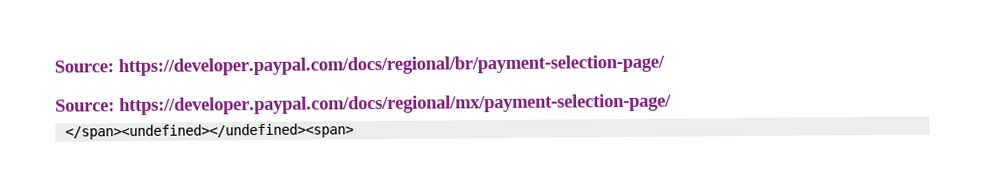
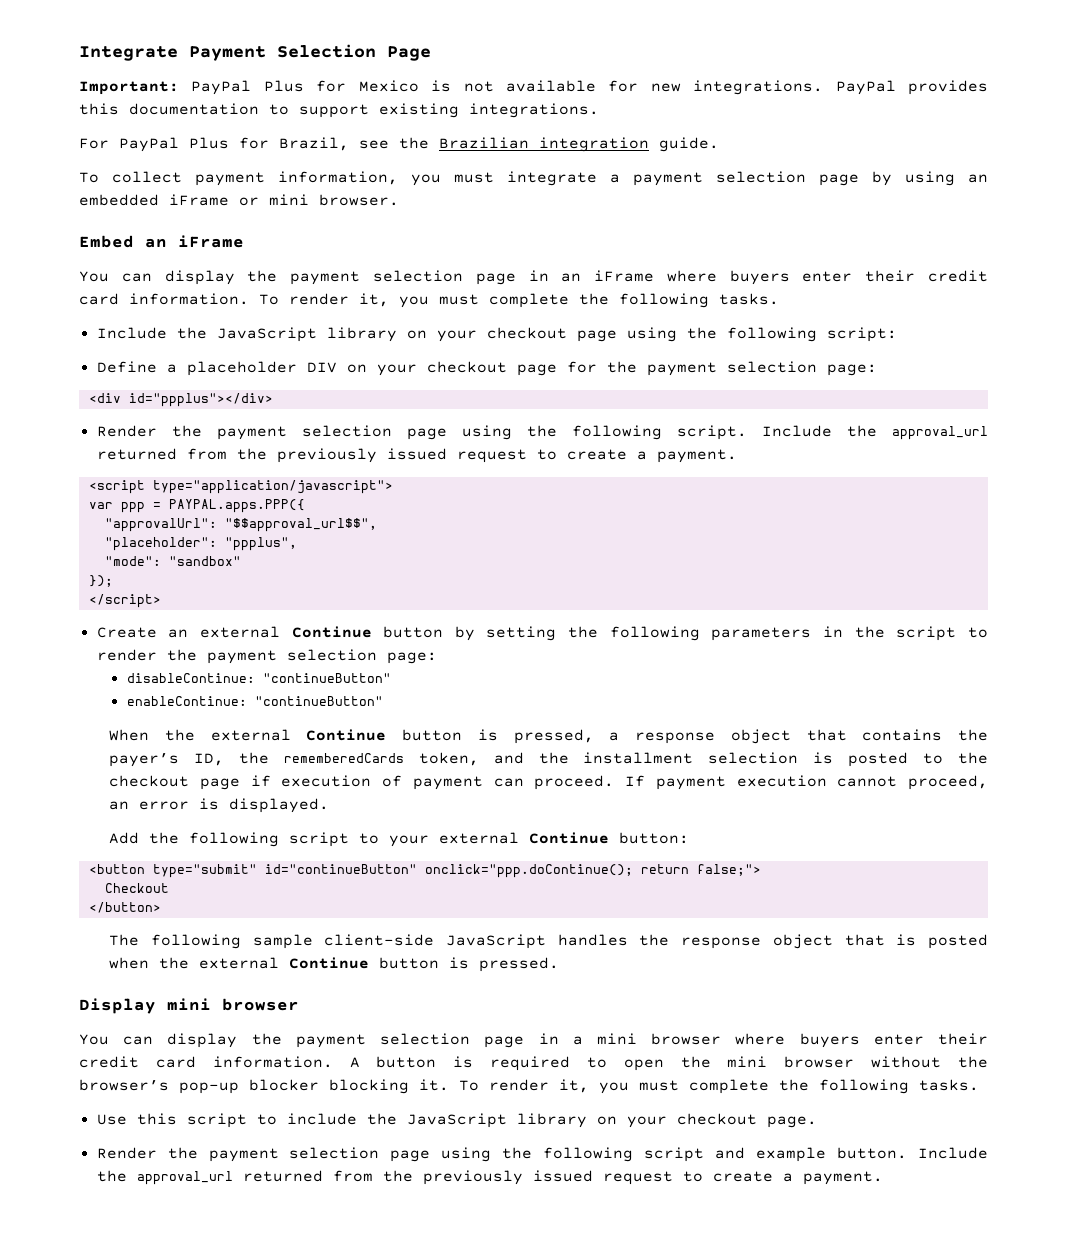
- Source: https://developer.paypal.com/docs/regional/br/payment-selection-page/
- Source: https://developer.paypal.com/docs/regional/mx/payment-selection-page/
- </span><undefined></undefined><span>
+ Integrate Payment Selection Page
+ Important: PayPal Plus for Mexico is not available for new integrations. PayPal provides this documentation to support existing integrations.
+ For PayPal Plus for Brazil, see the Brazilian integration guide.
+ To collect payment information, you must integrate a payment selection page by using an embedded iFrame or mini browser.
+ Embed an iFrame
+ You can display the payment selection page in an iFrame where buyers enter their credit card information. To render it, you must complete the following tasks.
+ Include the JavaScript library on your checkout page using the following script:
+ Define a placeholder DIV on your checkout page for the payment selection page:
+ <div id="ppplus"></div>
+ Render the payment selection page using the following script. Include the approval_url returned from the previously issued request to create a payment.
+ <script type="application/javascript">
+ var ppp = PAYPAL.apps.PPP({
+ "approvalUrl": "$$approval_url$$",
+ "placeholder": "ppplus",
+ "mode": "sandbox"
+ });
+ </script>
+ Create an external Continue button by setting the following parameters in the script to render the payment selection page:
+ disableContinue: "continueButton"
+ enableContinue: "continueButton"
+ When the external Continue button is pressed, a response object that contains the payer’s ID, the rememberedCards token, and the installment selection is posted to the checkout page if execution of payment can proceed. If payment execution cannot proceed, an error is displayed.
+ Add the following script to your external Continue button:
+ <button type="submit" id="continueButton" onclick="ppp.doContinue(); return false;">
+ Checkout
+ </button>
+ The following sample client-side JavaScript handles the response object that is posted when the external Continue button is pressed.
+ Display mini browser
+ You can display the payment selection page in a mini browser where buyers enter their credit card information. A button is required to open the mini browser without the browser’s pop-up blocker blocking it. To render it, you must complete the following tasks.
+ Use this script to include the JavaScript library on your checkout page.
+ Render the payment selection page using the following script and example button. Include the approval_url returned from the previously issued request to create a payment.

